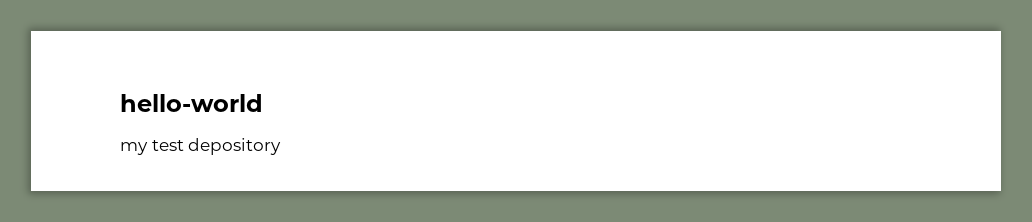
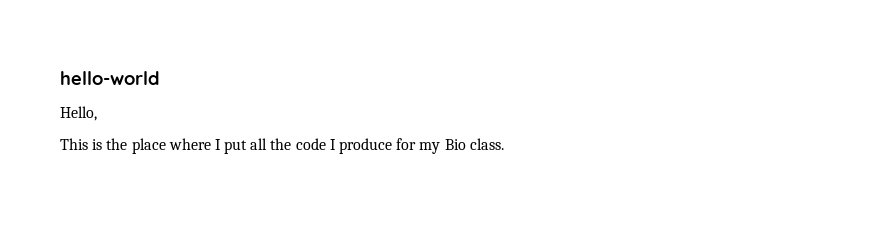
- my test depository
+ Hello,
+ This is the place where I put all the code I produce for my Bio class.

